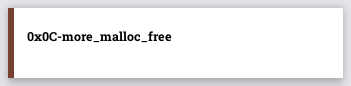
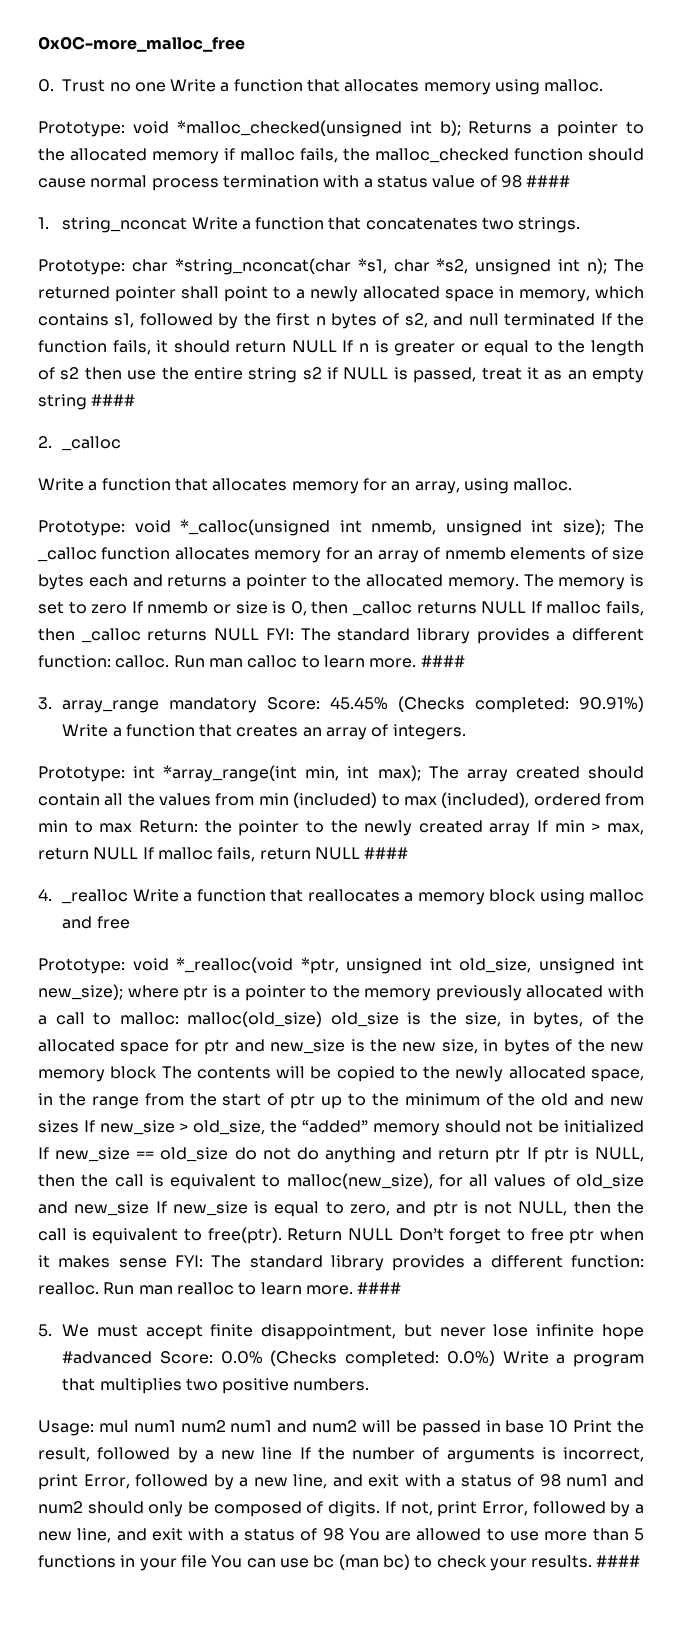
+ 0. Trust no one Write a function that allocates memory using malloc.
+ Prototype: void *malloc_checked(unsigned int b); Returns a pointer to the allocated memory if malloc fails, the malloc_checked function should cause normal process termination with a status value of 98 ####
+ 1. string_nconcat Write a function that concatenates two strings.
+ Prototype: char *string_nconcat(char *s1, char *s2, unsigned int n); The returned pointer shall point to a newly allocated space in memory, which contains s1, followed by the first n bytes of s2, and null terminated If the function fails, it should return NULL If n is greater or equal to the length of s2 then use the entire string s2 if NULL is passed, treat it as an empty string ####
+ 2. _calloc
+ Write a function that allocates memory for an array, using malloc.
+ Prototype: void *_calloc(unsigned int nmemb, unsigned int size); The _calloc function allocates memory for an array of nmemb elements of size bytes each and returns a pointer to the allocated memory. The memory is set to zero If nmemb or size is 0, then _calloc returns NULL If malloc fails, then _calloc returns NULL FYI: The standard library provides a different function: calloc. Run man calloc to learn more. ####
+ 3. array_range mandatory Score: 45.45% (Checks completed: 90.91%) Write a function that creates an array of integers.
+ Prototype: int *array_range(int min, int max); The array created should contain all the values from min (included) to max (included), ordered from min to max Return: the pointer to the newly created array If min > max, return NULL If malloc fails, return NULL ####
+ 4. _realloc Write a function that reallocates a memory block using malloc and free
+ Prototype: void *_realloc(void *ptr, unsigned int old_size, unsigned int new_size); where ptr is a pointer to the memory previously allocated with a call to malloc: malloc(old_size) old_size is the size, in bytes, of the allocated space for ptr and new_size is the new size, in bytes of the new memory block The contents will be copied to the newly allocated space, in the range from the start of ptr up to the minimum of the old and new sizes If new_size > old_size, the “added” memory should not be initialized If new_size == old_size do not do anything and return ptr If ptr is NULL, then the call is equivalent to malloc(new_size), for all values of old_size and new_size If new_size is equal to zero, and ptr is not NULL, then the call is equivalent to free(ptr). Return NULL Don’t forget to free ptr when it makes sense FYI: The standard library provides a different function: realloc. Run man realloc to learn more. ####
+ 5. We must accept finite disappointment, but never lose infinite hope #advanced Score: 0.0% (Checks completed: 0.0%) Write a program that multiplies two positive numbers.
+ Usage: mul num1 num2 num1 and num2 will be passed in base 10 Print the result, followed by a new line If the number of arguments is incorrect, print Error, followed by a new line, and exit with a status of 98 num1 and num2 should only be composed of digits. If not, print Error, followed by a new line, and exit with a status of 98 You are allowed to use more than 5 functions in your file You can use bc (man bc) to check your results. ####

